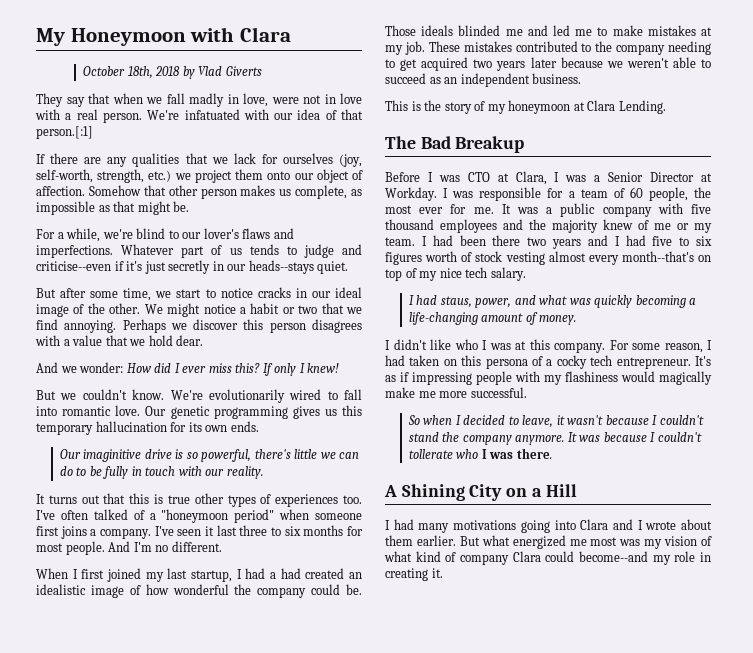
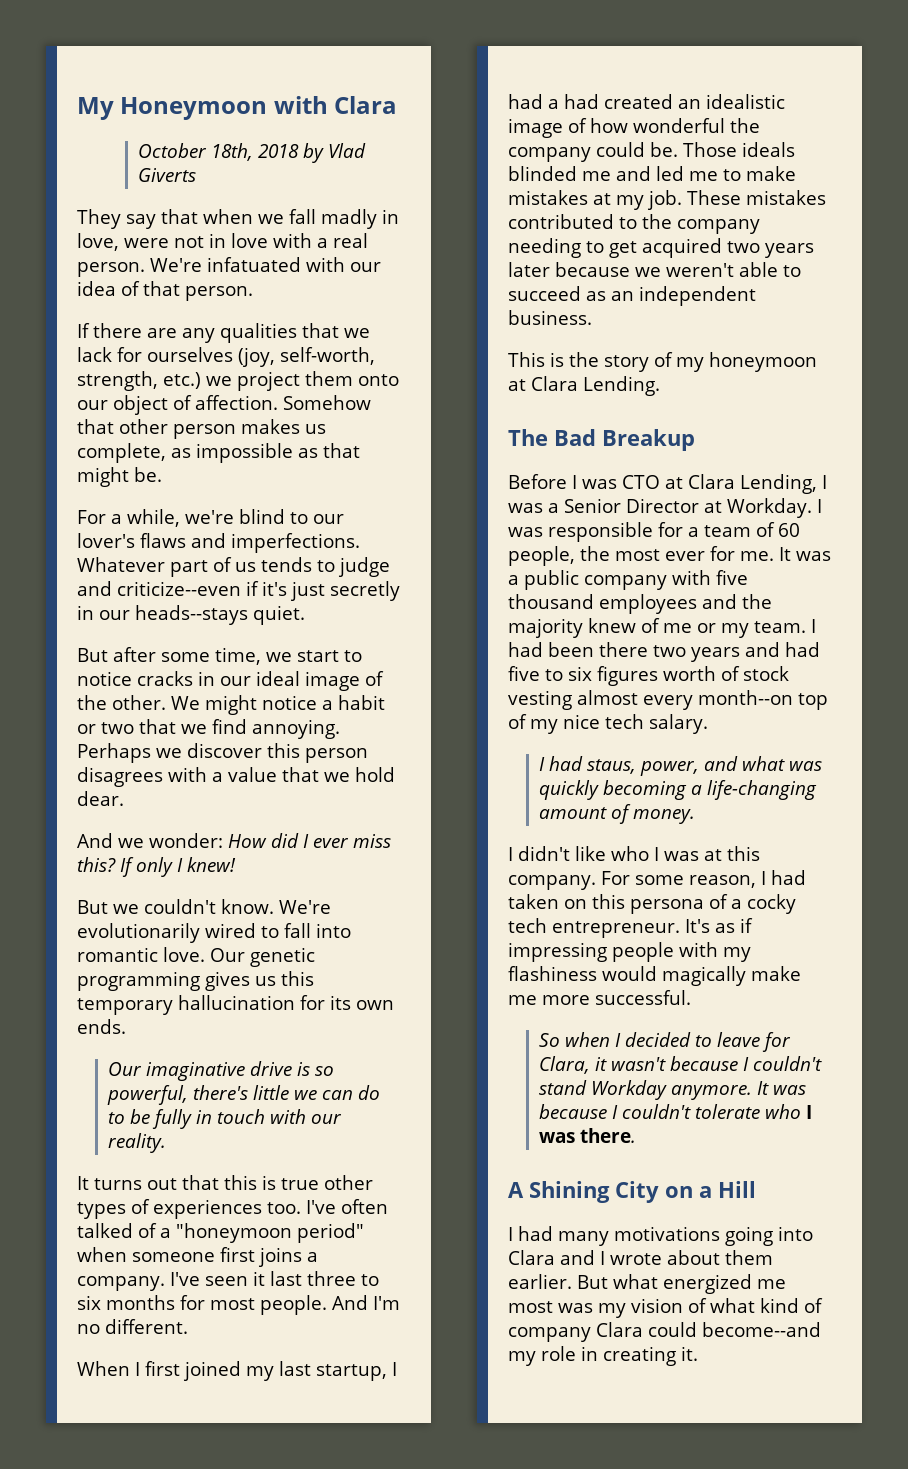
- We're infatuated with our idea of that person.[:1]
+ We're infatuated with our idea of that person.
- Whatever part of us tends to judge and criticise--even if it's just secretly in our heads--stays quiet.
+ Whatever part of us tends to judge and criticize--even if it's just secretly in our heads--stays quiet.
- Our imaginitive drive is so powerful, there's little we can do to be fully in touch with our reality.
+ Our imaginative drive is so powerful, there's little we can do to be fully in touch with our reality.
- Before I was CTO at Clara, I was a Senior Director at Workday.
+ Before I was CTO at Clara Lending, I was a Senior Director at Workday.
- I had been there two years and I had five to six figures worth of stock vesting almost every month--that's on top of my nice tech salary.
+ I had been there two years and had five to six figures worth of stock vesting almost every month--on top of my nice tech salary.
- So when I decided to leave, it wasn't because I couldn't stand the company anymore.
+ So when I decided to leave for Clara, it wasn't because I couldn't stand Workday anymore.
- It was because I couldn't tollerate who I was there.
+ It was because I couldn't tolerate who I was there.

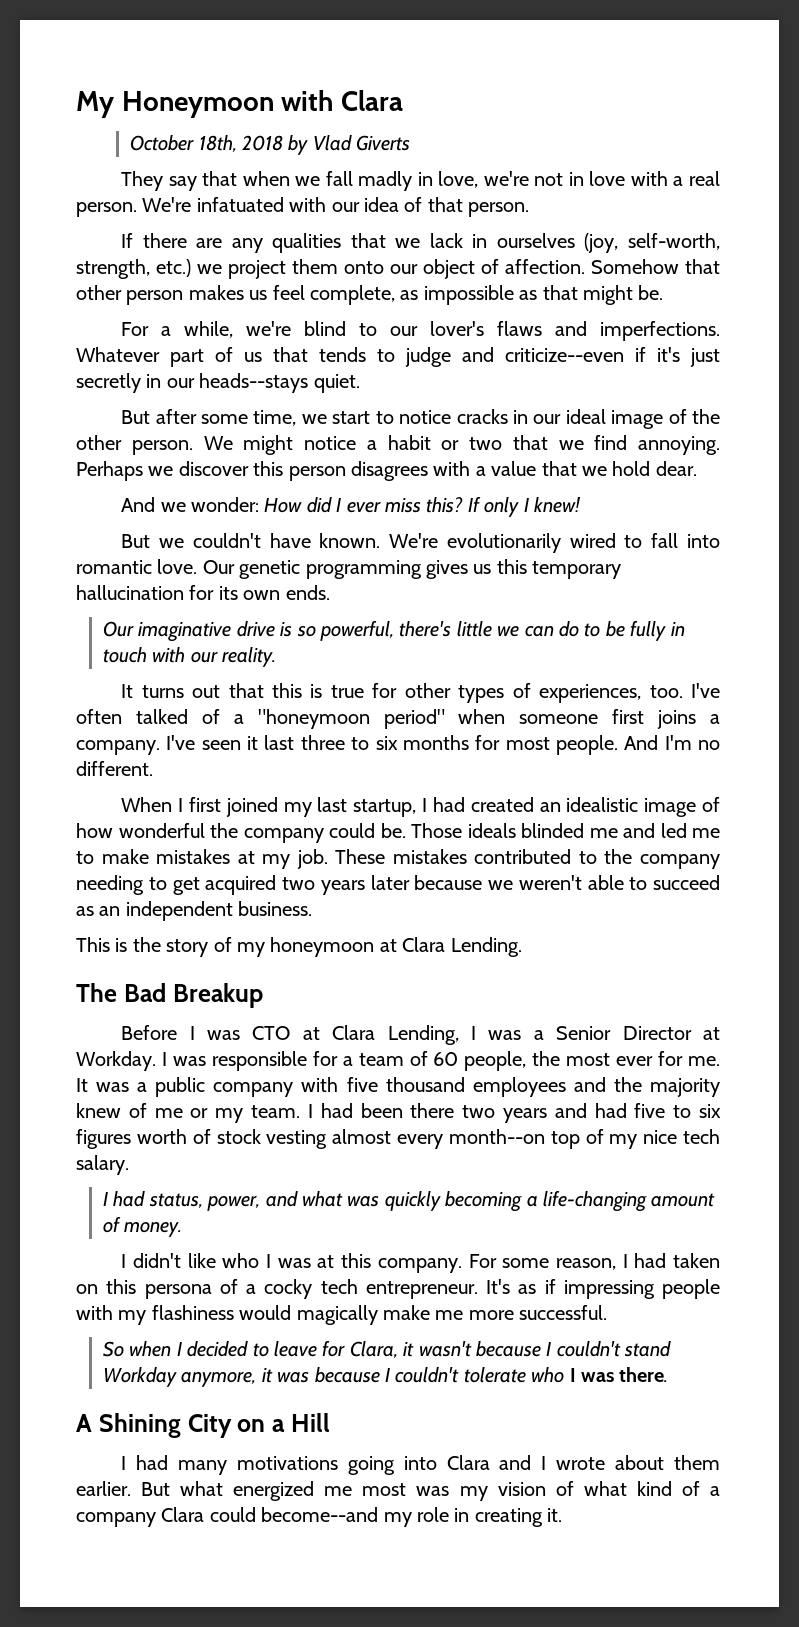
- They say that when we fall madly in love, were not in love with a real person.
+ They say that when we fall madly in love, we're not in love with a real person.
- If there are any qualities that we lack for ourselves (joy, self-worth, strength, etc.) we project them onto our object of affection.
+ If there are any qualities that we lack in ourselves (joy, self-worth, strength, etc.) we project them onto our object of affection.
- Somehow that other person makes us complete, as impossible as that might be.
+ Somehow that other person makes us feel complete, as impossible as that might be.
- Whatever part of us tends to judge and criticize--even if it's just secretly in our heads--stays quiet.
+ Whatever part of us that tends to judge and criticize--even if it's just secretly in our heads--stays quiet.
- But after some time, we start to notice cracks in our ideal image of the other.
+ But after some time, we start to notice cracks in our ideal image of the other person.
- But we couldn't know.
+ But we couldn't have known.
- It turns out that this is true other types of experiences too.
+ It turns out that this is true for other types of experiences, too.
- When I first joined my last startup, I had a had created an idealistic image of how wonderful the company could be.
+ When I first joined my last startup, I had created an idealistic image of how wonderful the company could be.
- I had staus, power, and what was quickly becoming a life-changing amount of money.
+ I had status, power, and what was quickly becoming a life-changing amount of money.
- So when I decided to leave for Clara, it wasn't because I couldn't stand Workday anymore. It was because I couldn't tolerate who I was there.
+ So when I decided to leave for Clara, it wasn't because I couldn't stand Workday anymore, it was because I couldn't tolerate who I was there.
- But what energized me most was my vision of what kind of company Clara could become--and my role in creating it.
+ But what energized me most was my vision of what kind of a company Clara could become--and my role in creating it.

